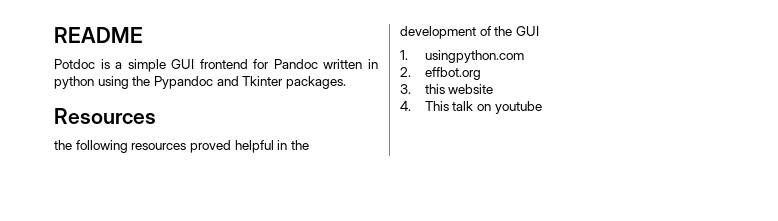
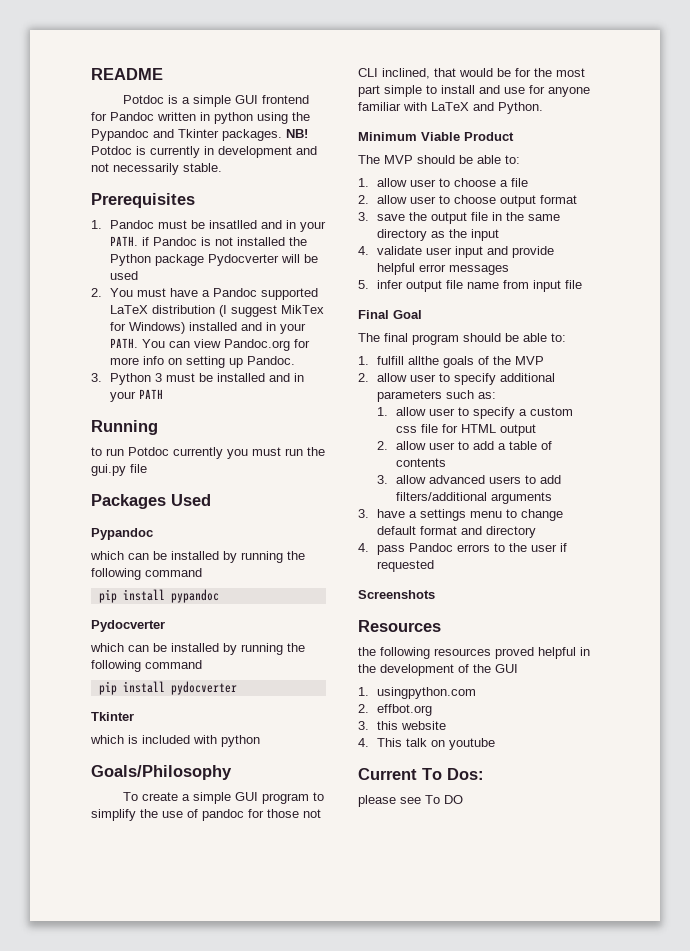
+ NB! Potdoc is currently in development and not necessarily stable.
+ Prerequisites
+ 1. Pandoc must be insatlled and in your PATH. if Pandoc is not installed the Python package Pydocverter will be used
+ 2. You must have a Pandoc supported LaTeX distribution (I suggest MikTex for Windows) installed and in your PATH. You can view Pandoc.org for more info on setting up Pandoc.
+ 3. Python 3 must be installed and in your PATH
+ Running
+ to run Potdoc currently you must run the gui.py file
+ Packages Used
+ Pypandoc
+ which can be installed by running the following command
+ pip install pypandoc
+ Pydocverter
+ which can be installed by running the following command
+ pip install pydocverter
+ Tkinter
+ which is included with python
+ Goals/Philosophy
+ To create a simple GUI program to simplify the use of pandoc for those not CLI inclined, that would be for the most part simple to install and use for anyone familiar with LaTeX and Python.
+ Minimum Viable Product
+ The MVP should be able to:
+ 1. allow user to choose a file
+ 2. allow user to choose output format
+ 3. save the output file in the same directory as the input
+ 4. validate user input and provide helpful error messages
+ 5. infer output file name from input file
+ Final Goal
+ The final program should be able to:
+ 1. fulfill allthe goals of the MVP
+ 2. allow user to specify additional parameters such as:
+ 1. allow user to specify a custom css file for HTML output
+ 2. allow user to add a table of contents
+ 3. allow advanced users to add filters/additional arguments
+ 3. have a settings menu to change default format and directory
+ 4. pass Pandoc errors to the user if requested
+ Screenshots
+ Current To Dos:
+ please see To DO

